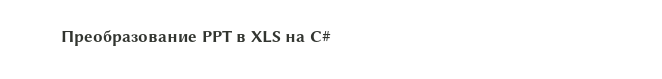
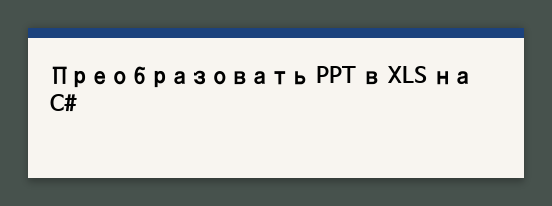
- Преобразование PPT в XLS на C#
+ Преобразовать PPT в XLS на C#

